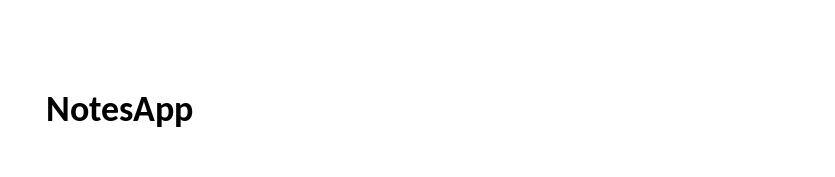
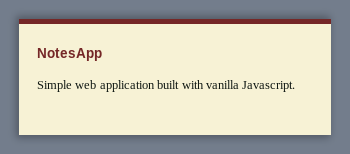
+ Simple web application built with vanilla Javascript.

